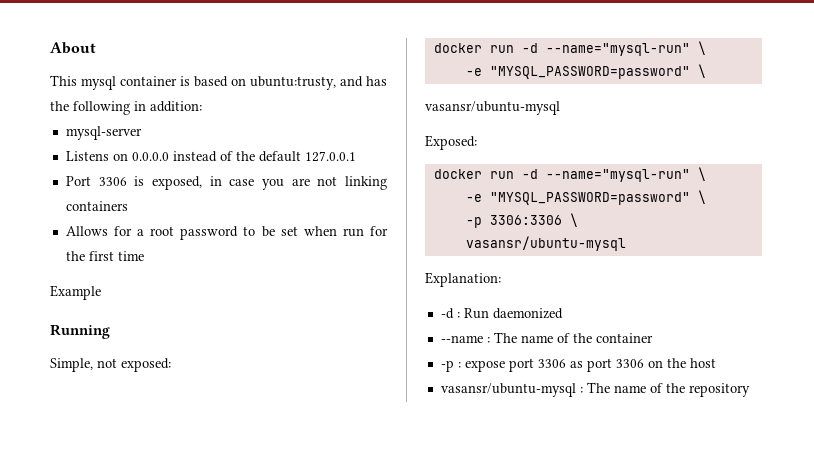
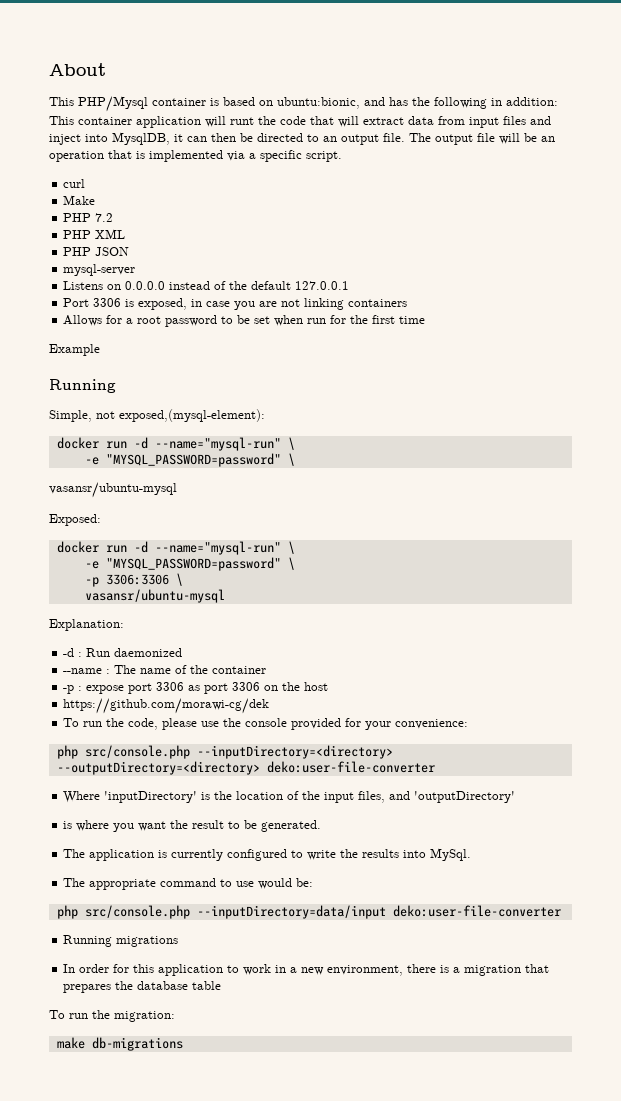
- This mysql container is based on ubuntu:trusty, and has the following in addition:
+ This PHP/Mysql container is based on ubuntu:bionic, and has the following in addition: This container application will runt the code that will extract data from input files and inject into MysqlDB, it can then be directed to an output file. The output file will be an operation that is implemented via a specific script.
+ curl
+ Make
+ PHP 7.2
+ PHP XML
+ PHP JSON
- Simple, not exposed:
+ Simple, not exposed,(mysql-element):
- vasansr/ubuntu-mysql : The name of the repository
+ https://github.com/morawi-cg/dek
+ To run the code, please use the console provided for your convenience:
+ php src/console.php --inputDirectory=<directory> --outputDirectory=<directory> deko:user-file-converter
+ Where 'inputDirectory' is the location of the input files, and 'outputDirectory'
+ is where you want the result to be generated.
+ The application is currently configured to write the results into MySql.
+ The appropriate command to use would be:
+ php src/console.php --inputDirectory=data/input deko:user-file-converter
+ Running migrations
+ In order for this application to work in a new environment, there is a migration that prepares the database table
+ To run the migration:
+ make db-migrations

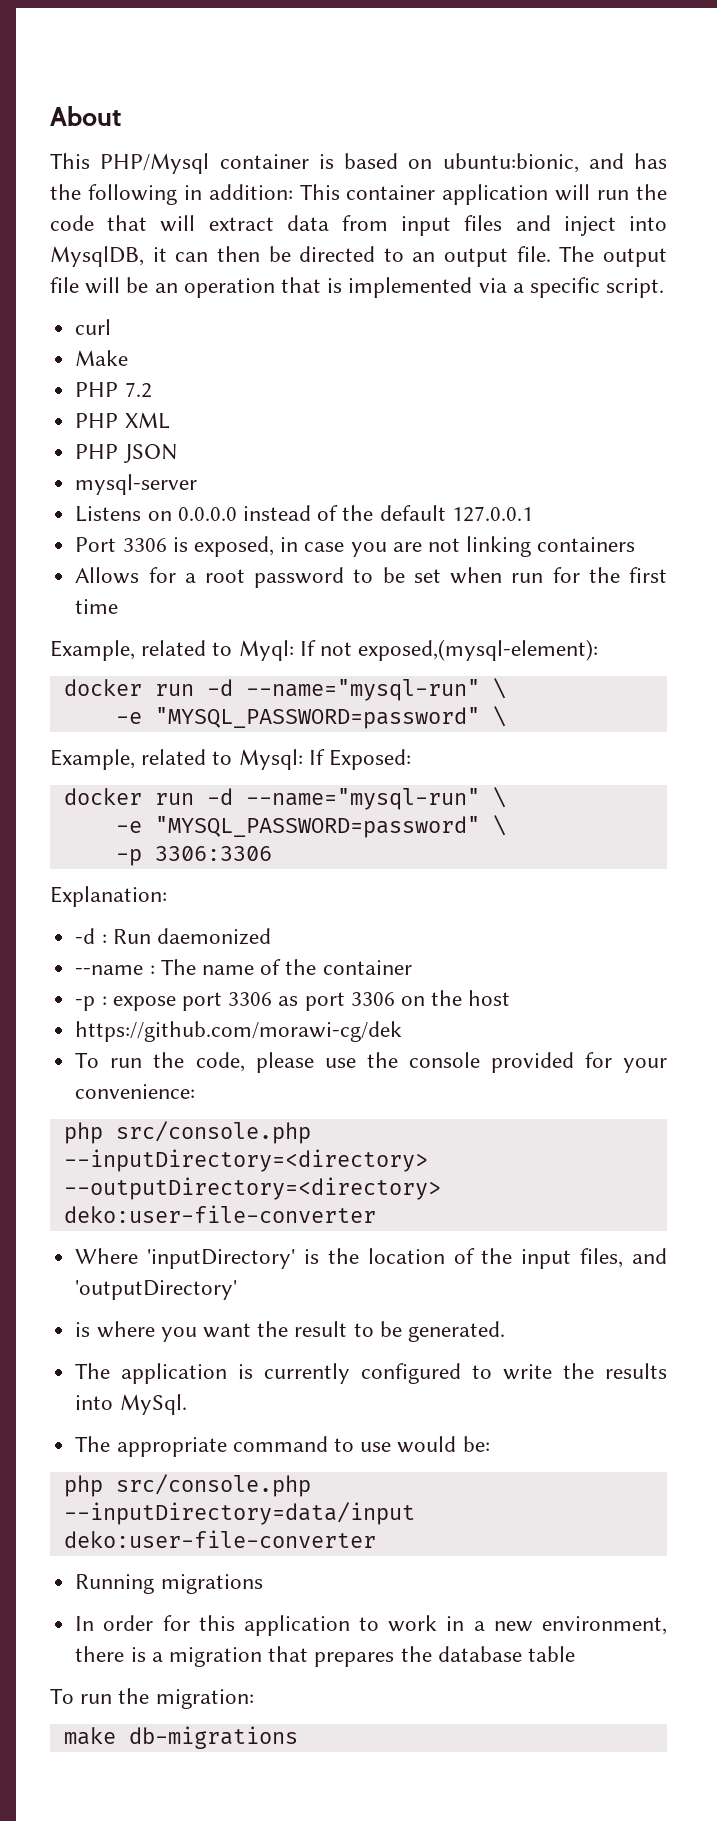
- This PHP/Mysql container is based on ubuntu:bionic, and has the following in addition: This container application will runt the code that will extract data from input files and inject into MysqlDB, it can then be directed to an output file.
+ This PHP/Mysql container is based on ubuntu:bionic, and has the following in addition: This container application will run the code that will extract data from input files and inject into MysqlDB, it can then be directed to an output file.
- Example
- Running
- Simple, not exposed,(mysql-element):
+ Example, related to Myql: If not exposed,(mysql-element):
  docker run -d --name="mysql-run" \
  -e "MYSQL_PASSWORD=password" \
- vasansr/ubuntu-mysql
- Exposed:
+ Example, related to Mysql: If Exposed:
- -p 3306:3306 \
- vasansr/ubuntu-mysql
+ -p 3306:3306

